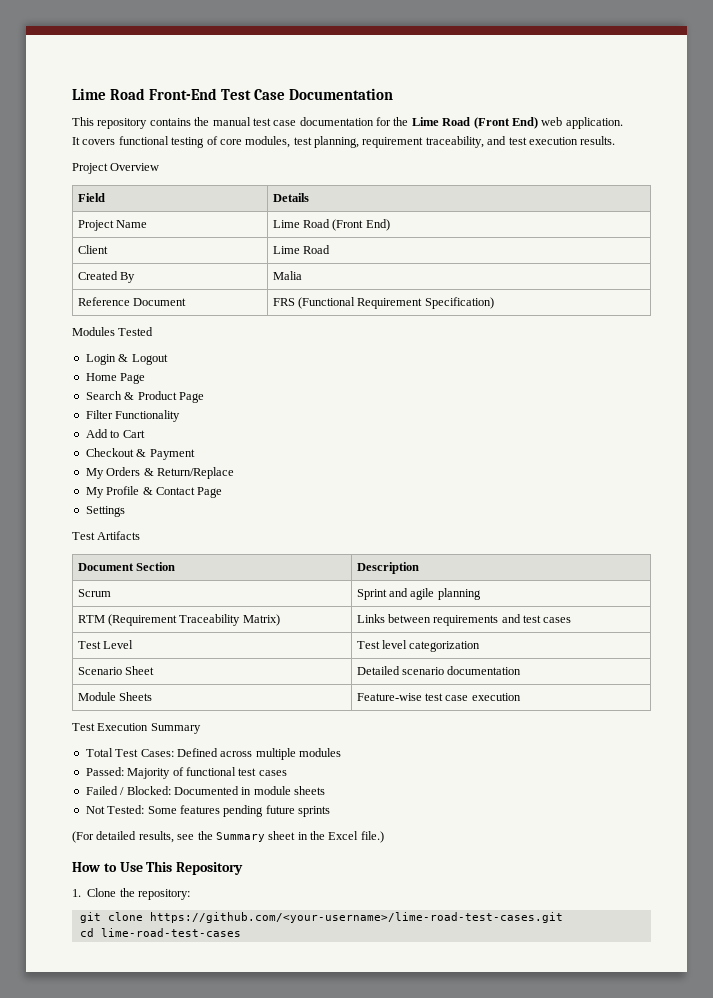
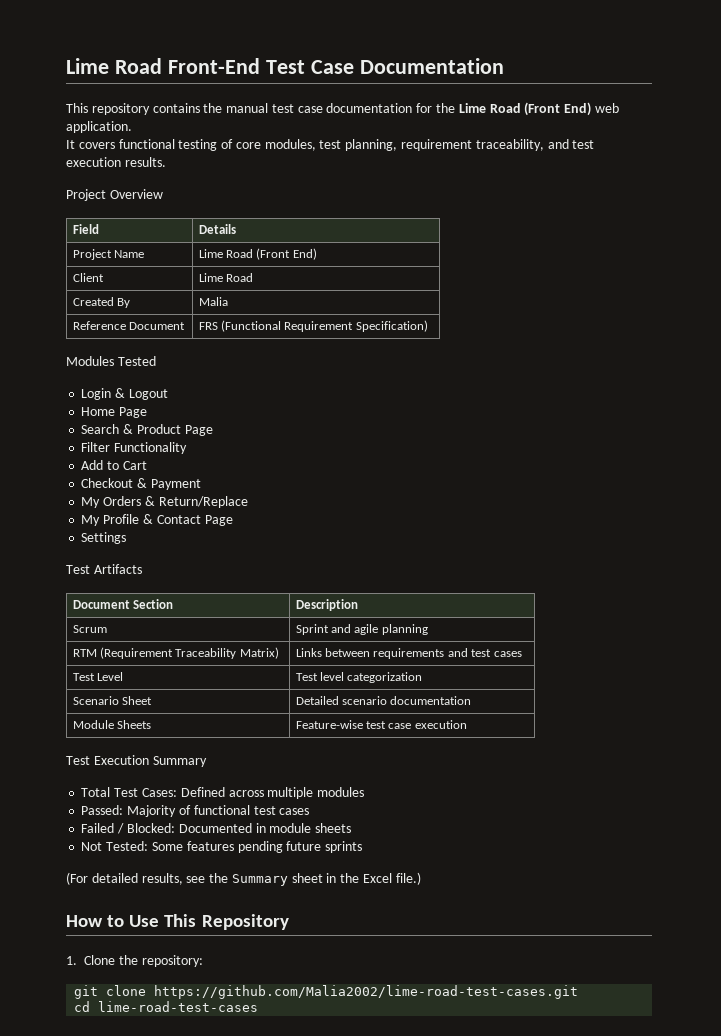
- git clone https://github.com/<your-username>/lime-road-test-cases.git
+ git clone https://github.com/Malia2002/lime-road-test-cases.git

